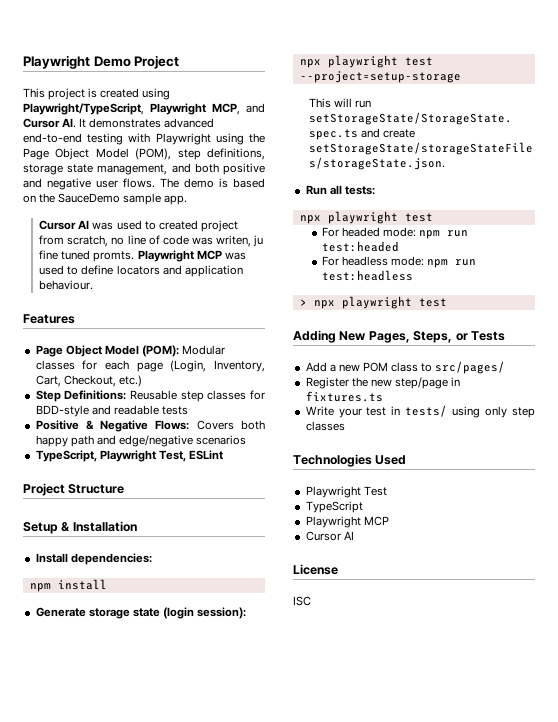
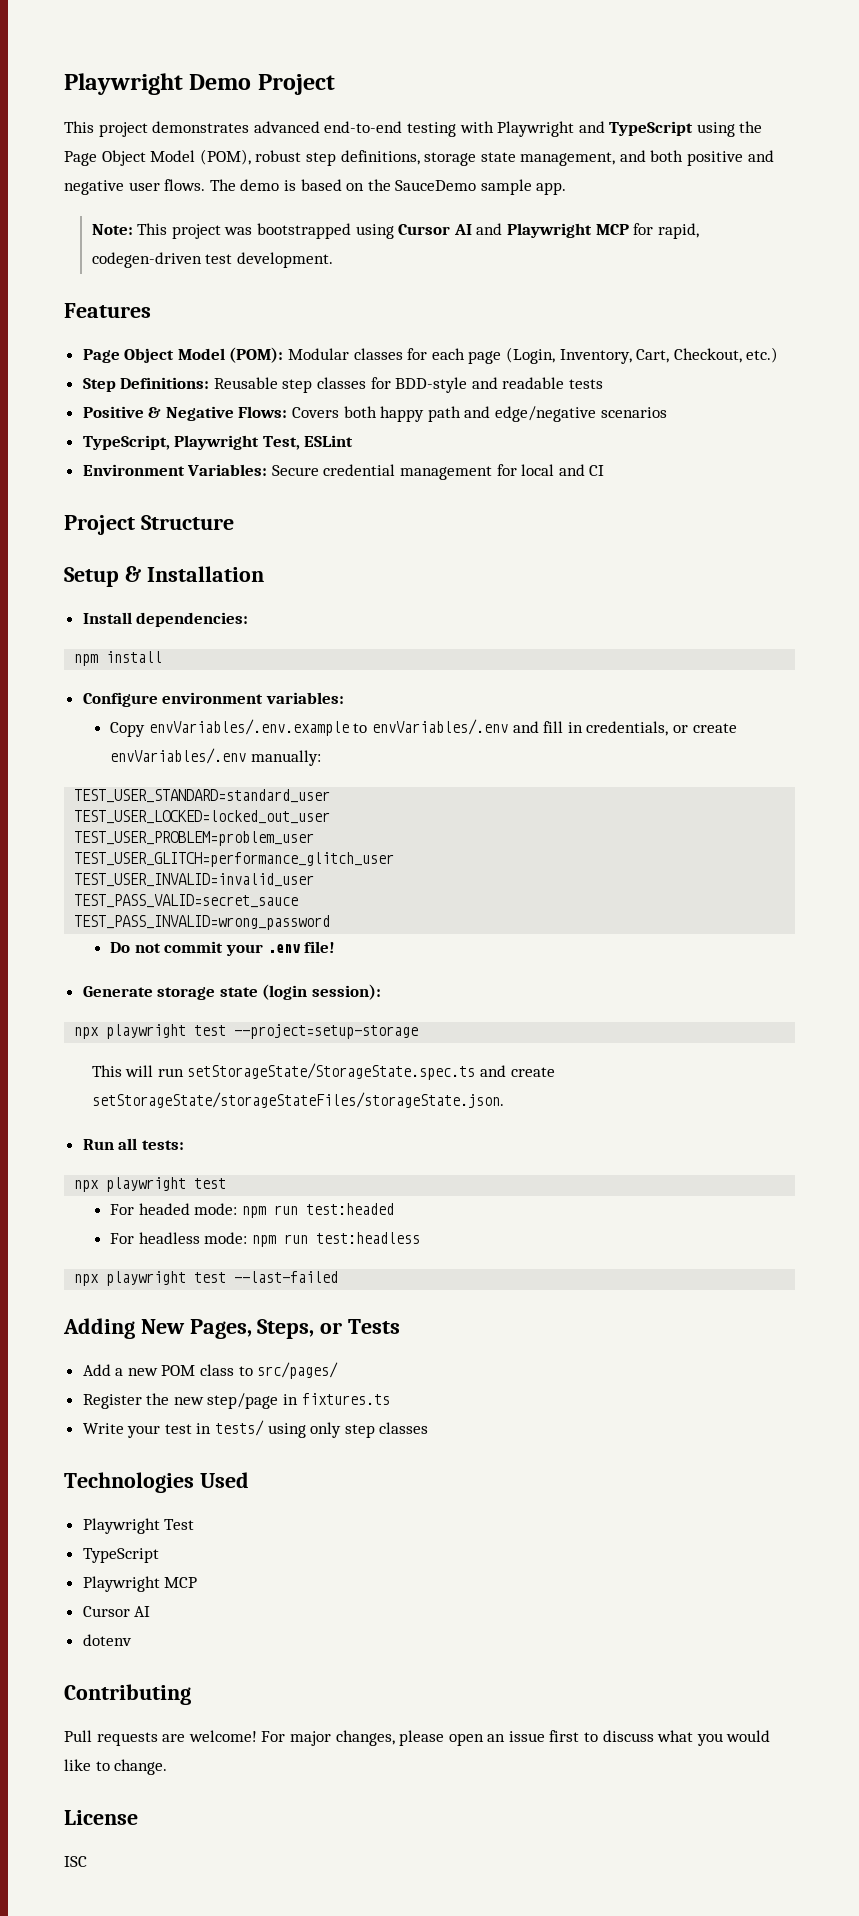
- This project is created using Playwright/TypeScript, Playwright MCP, and Cursor AI. It demonstrates advanced end-to-end testing with Playwright using the Page Object Model (POM), step definitions, storage state management, and both positive and negative user flows.
+ This project demonstrates advanced end-to-end testing with Playwright and TypeScript using the Page Object Model (POM), robust step definitions, storage state management, and both positive and negative user flows.
- Cursor AI was used to created project from scratch, no line of code was writen, ju fine tuned promts. Playwright MCP was used to define locators and application behaviour.
+ Note: This project was bootstrapped using Cursor AI and Playwright MCP for rapid, codegen-driven test development.
+ Environment Variables: Secure credential management for local and CI
+ Configure environment variables:
+ Copy envVariables/.env.example to envVariables/.env and fill in credentials, or create envVariables/.env manually:
+ TEST_USER_STANDARD=standard_user
+ TEST_USER_LOCKED=locked_out_user
+ TEST_USER_PROBLEM=problem_user
+ TEST_USER_GLITCH=performance_glitch_user
+ TEST_USER_INVALID=invalid_user
+ TEST_PASS_VALID=secret_sauce
+ TEST_PASS_INVALID=wrong_password
+ Do not commit your .env file!
- > npx playwright test
+ npx playwright test --last-failed
+ dotenv
+ Contributing
+ Pull requests are welcome! For major changes, please open an issue first to discuss what you would like to change.

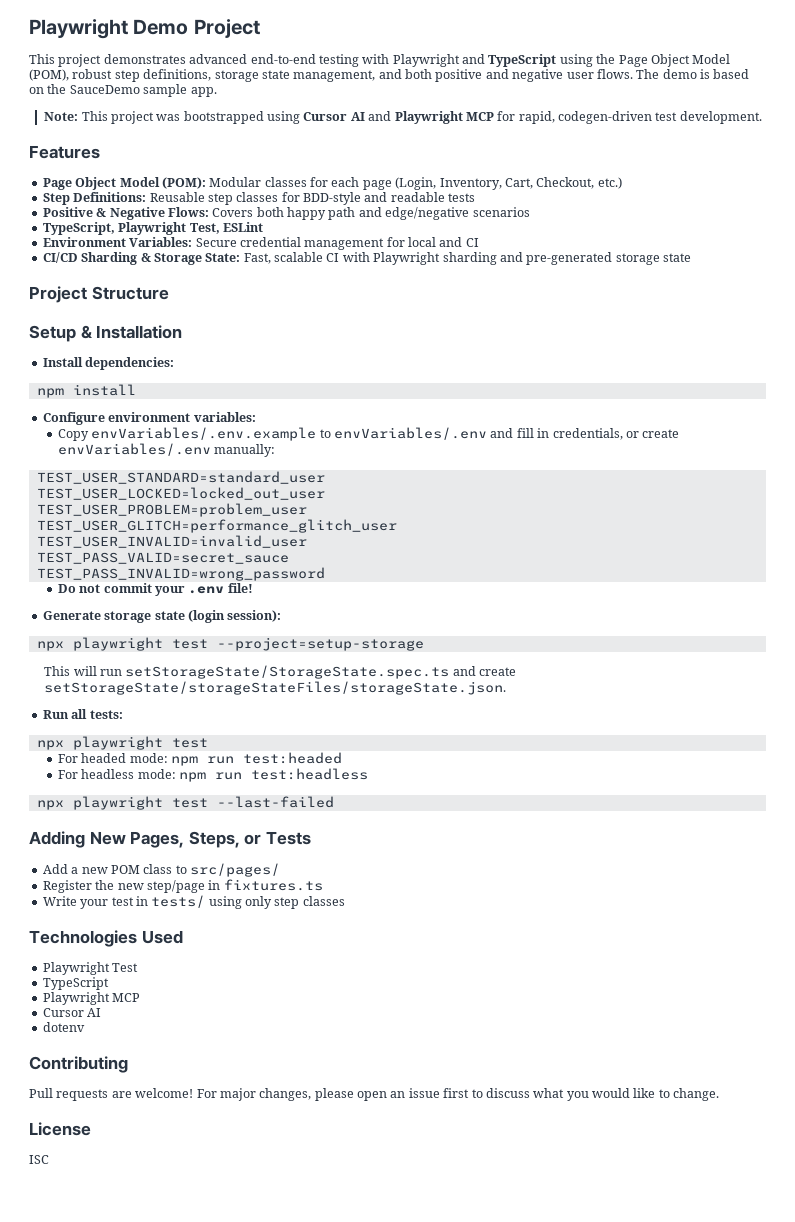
+ CI/CD Sharding & Storage State: Fast, scalable CI with Playwright sharding and pre-generated storage state

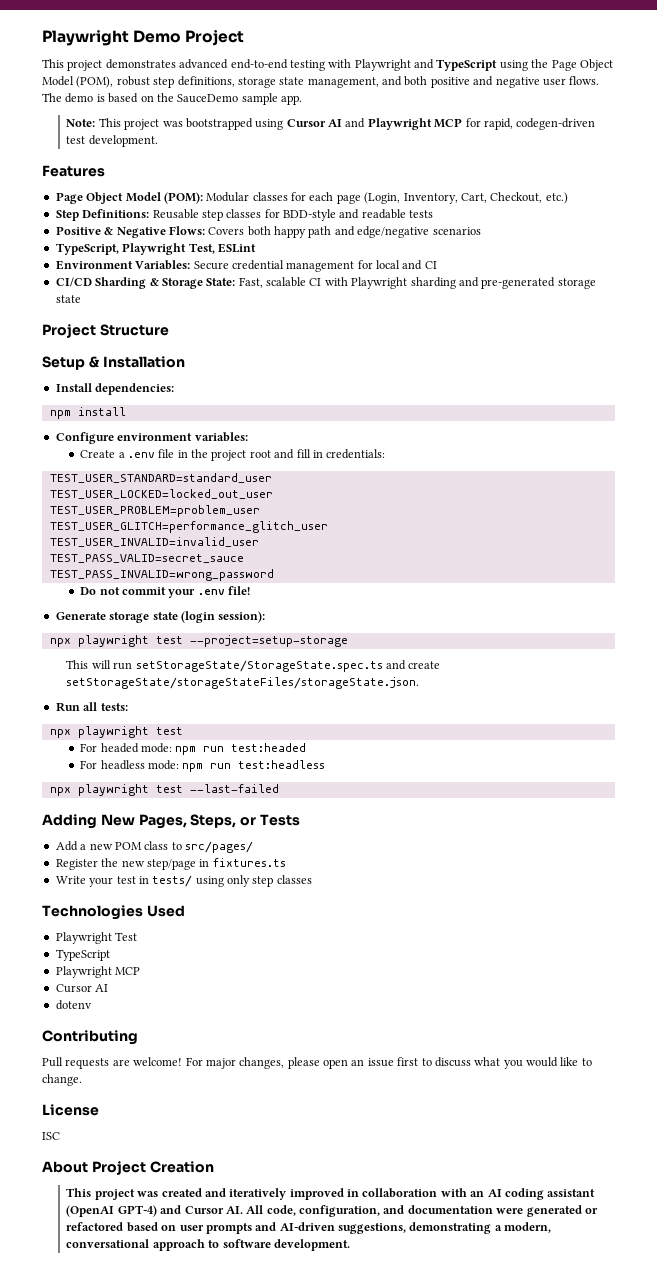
- Copy envVariables/.env.example to envVariables/.env and fill in credentials, or create envVariables/.env manually:
+ Create a .env file in the project root and fill in credentials:
+ About Project Creation
+ This project was created and iteratively improved in collaboration with an AI coding assistant (OpenAI GPT-4) and Cursor AI. All code, configuration, and documentation were generated or refactored based on user prompts and AI-driven suggestions, demonstrating a modern, conversational approach to software development.

